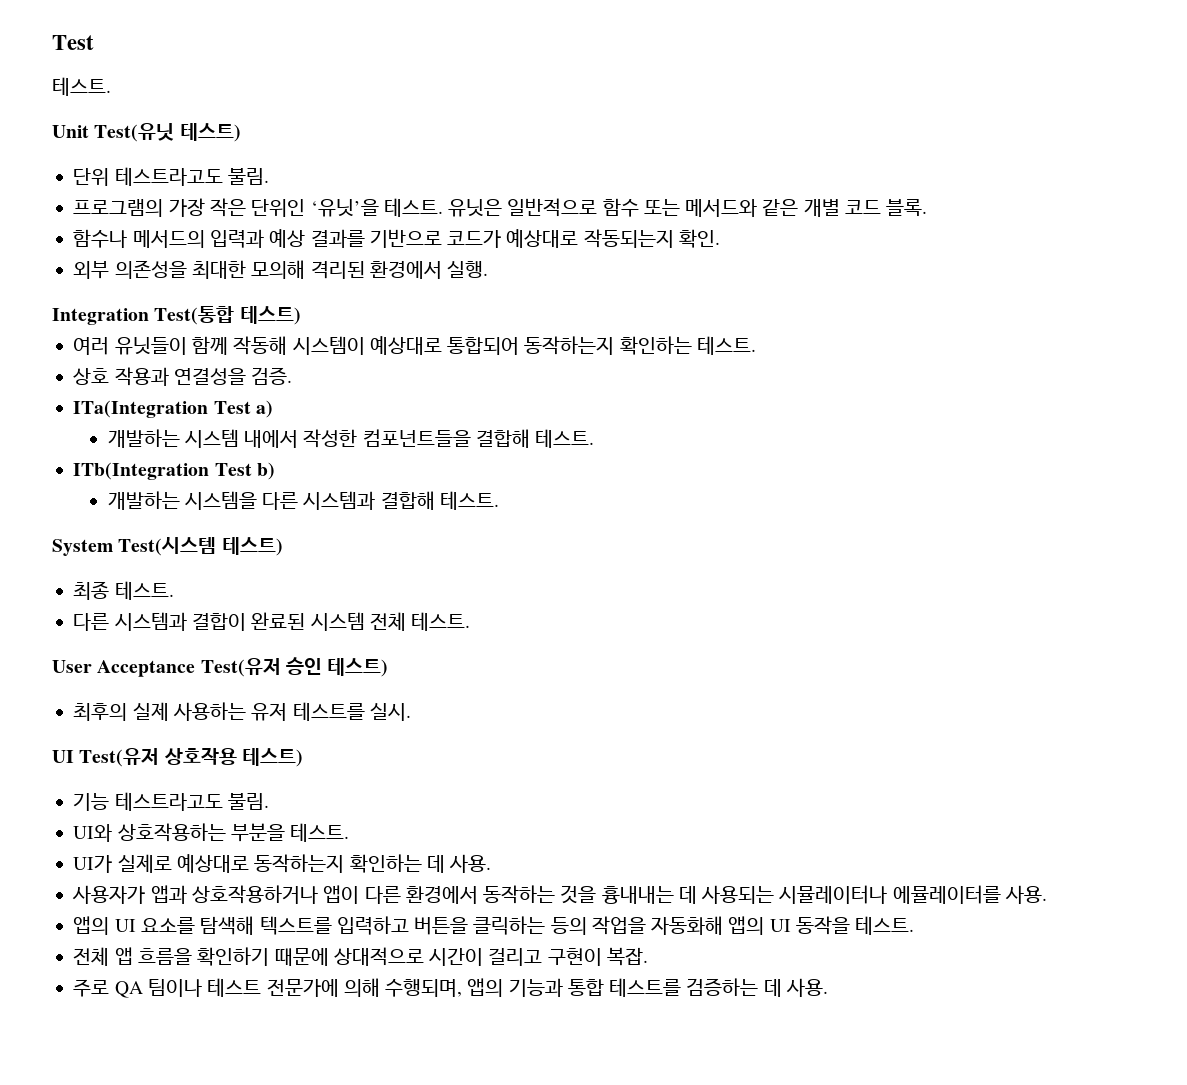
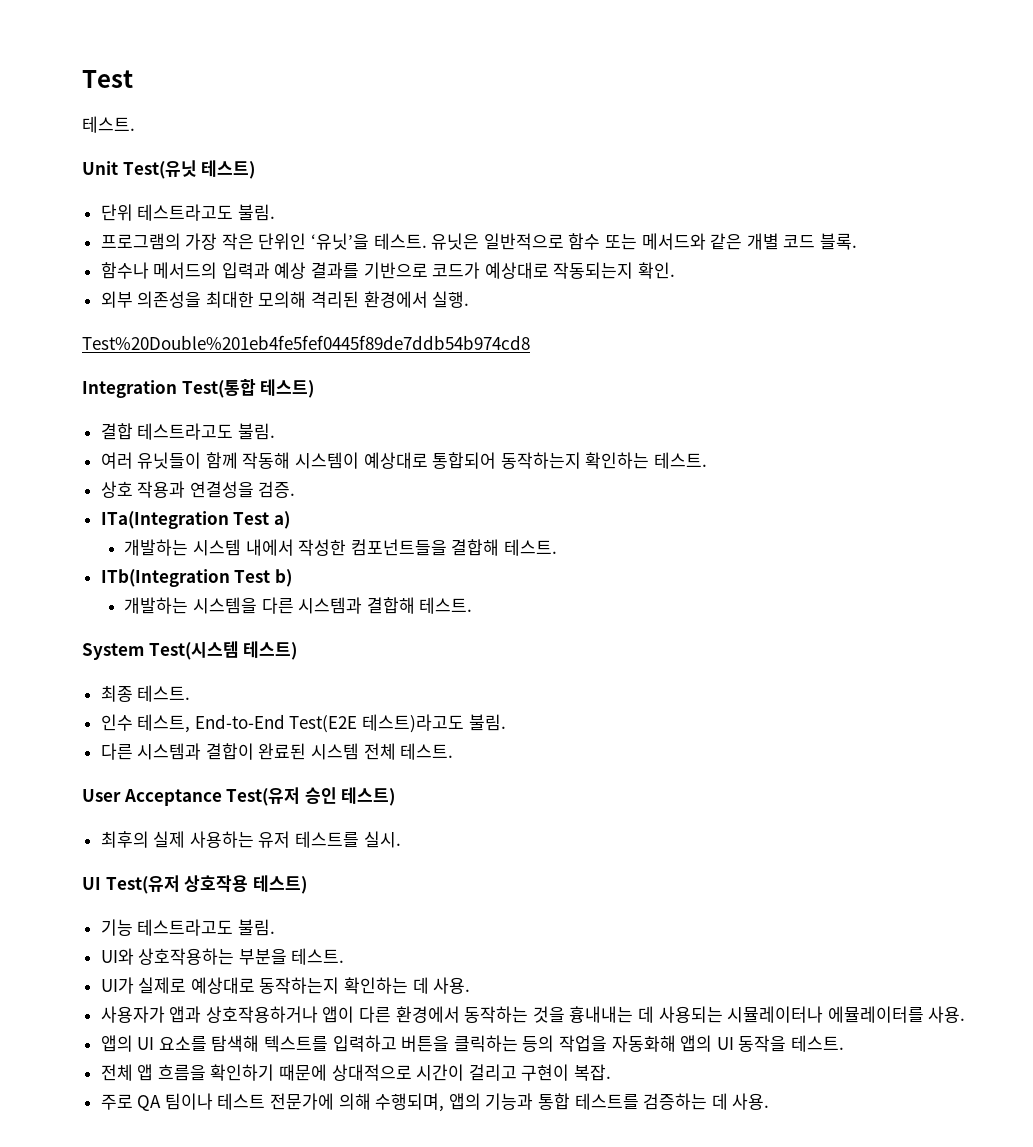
+ Test%20Double%201eb4fe5fef0445f89de7ddb54b974cd8
+ 결합 테스트라고도 불림.
+ 인수 테스트, End-to-End Test(E2E 테스트)라고도 불림.

